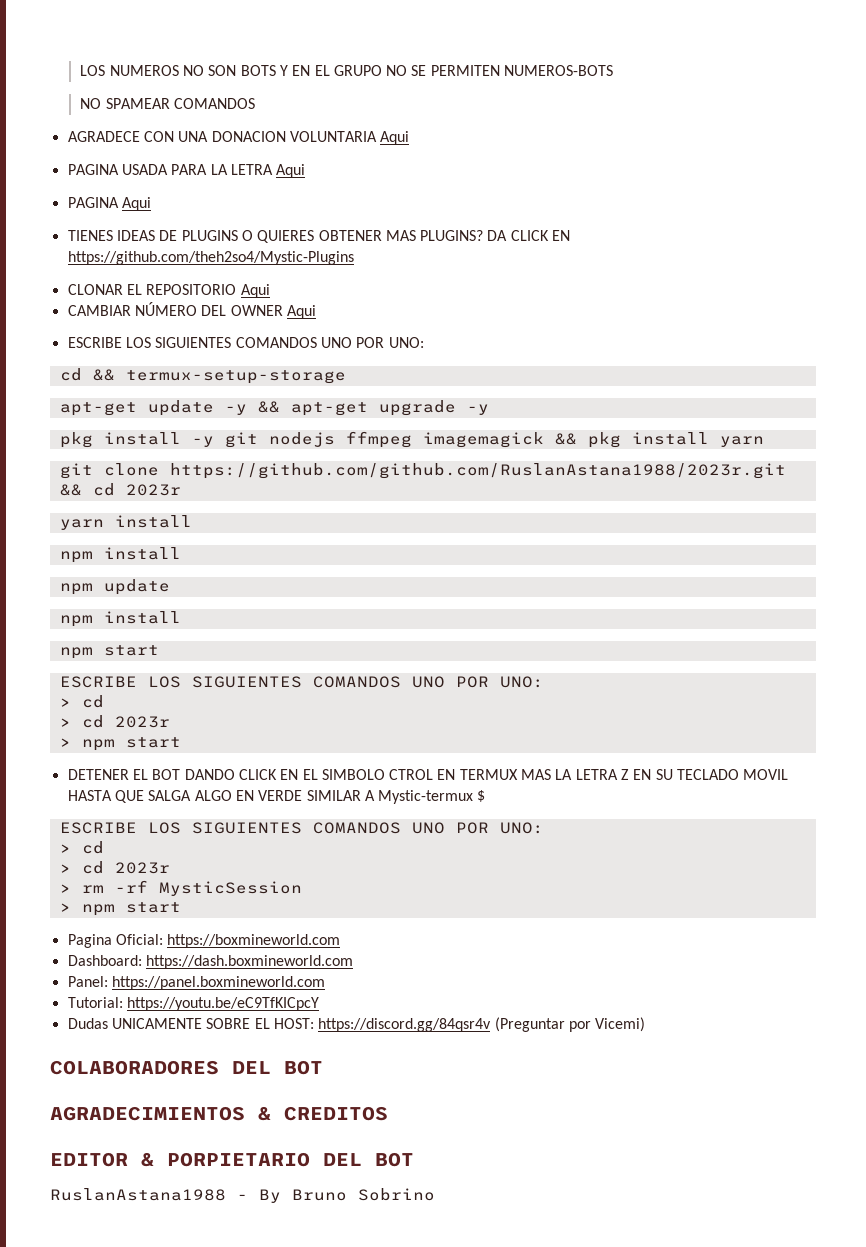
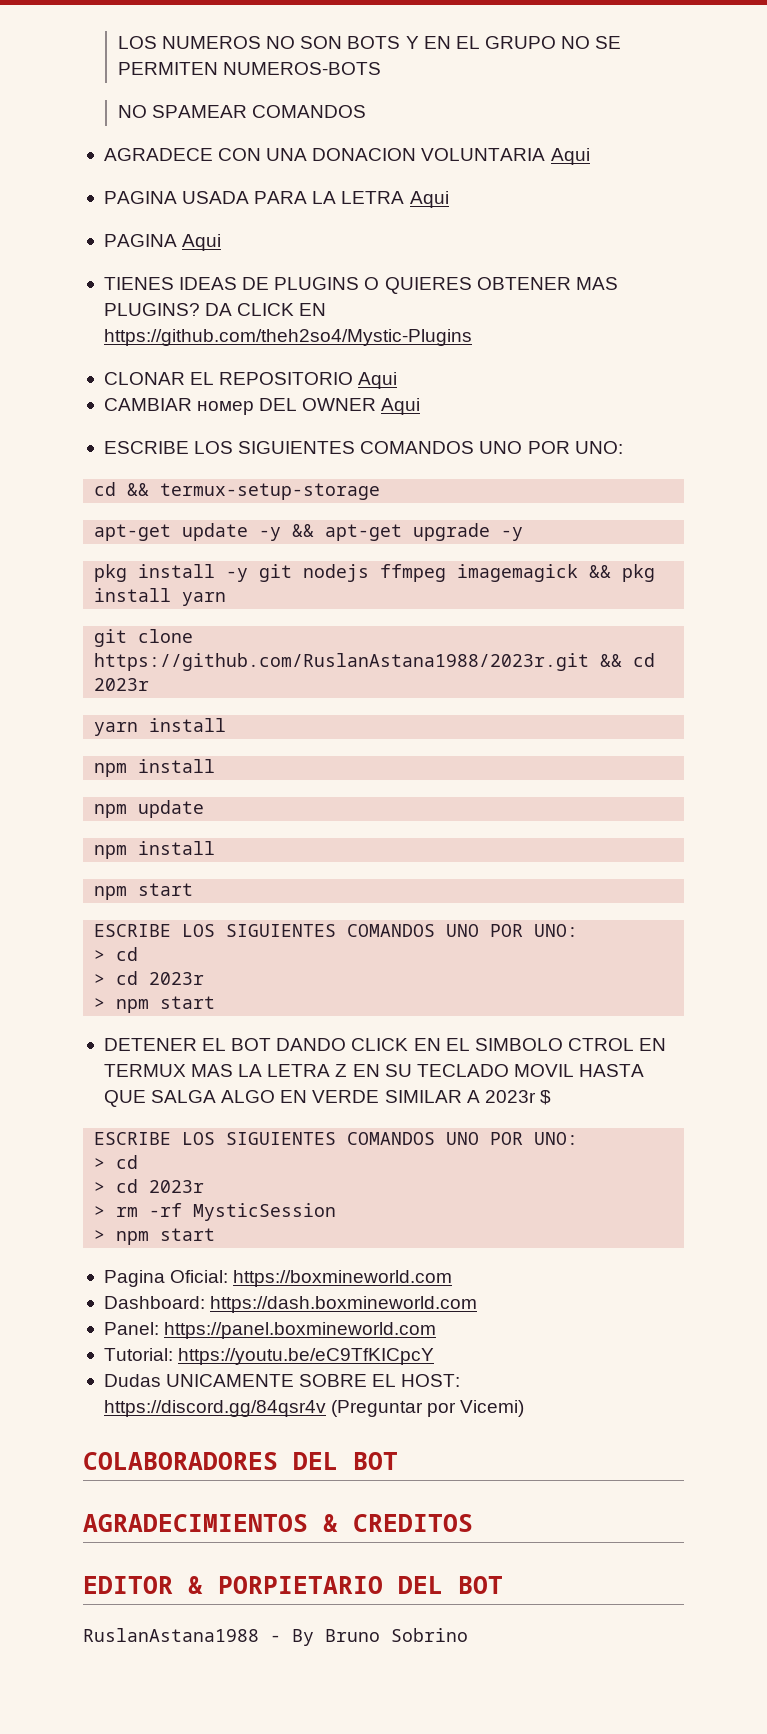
- CAMBIAR NÚMERO DEL OWNER Aqui
+ CAMBIAR номер DEL OWNER Aqui
- git clone https://github.com/github.com/RuslanAstana1988/2023r.git && cd 2023r
+ git clone https://github.com/RuslanAstana1988/2023r.git && cd 2023r
- DETENER EL BOT DANDO CLICK EN EL SIMBOLO CTROL EN TERMUX MAS LA LETRA Z EN SU TECLADO MOVIL HASTA QUE SALGA ALGO EN VERDE SIMILAR A Mystic-termux $
+ DETENER EL BOT DANDO CLICK EN EL SIMBOLO CTROL EN TERMUX MAS LA LETRA Z EN SU TECLADO MOVIL HASTA QUE SALGA ALGO EN VERDE SIMILAR A 2023r $

